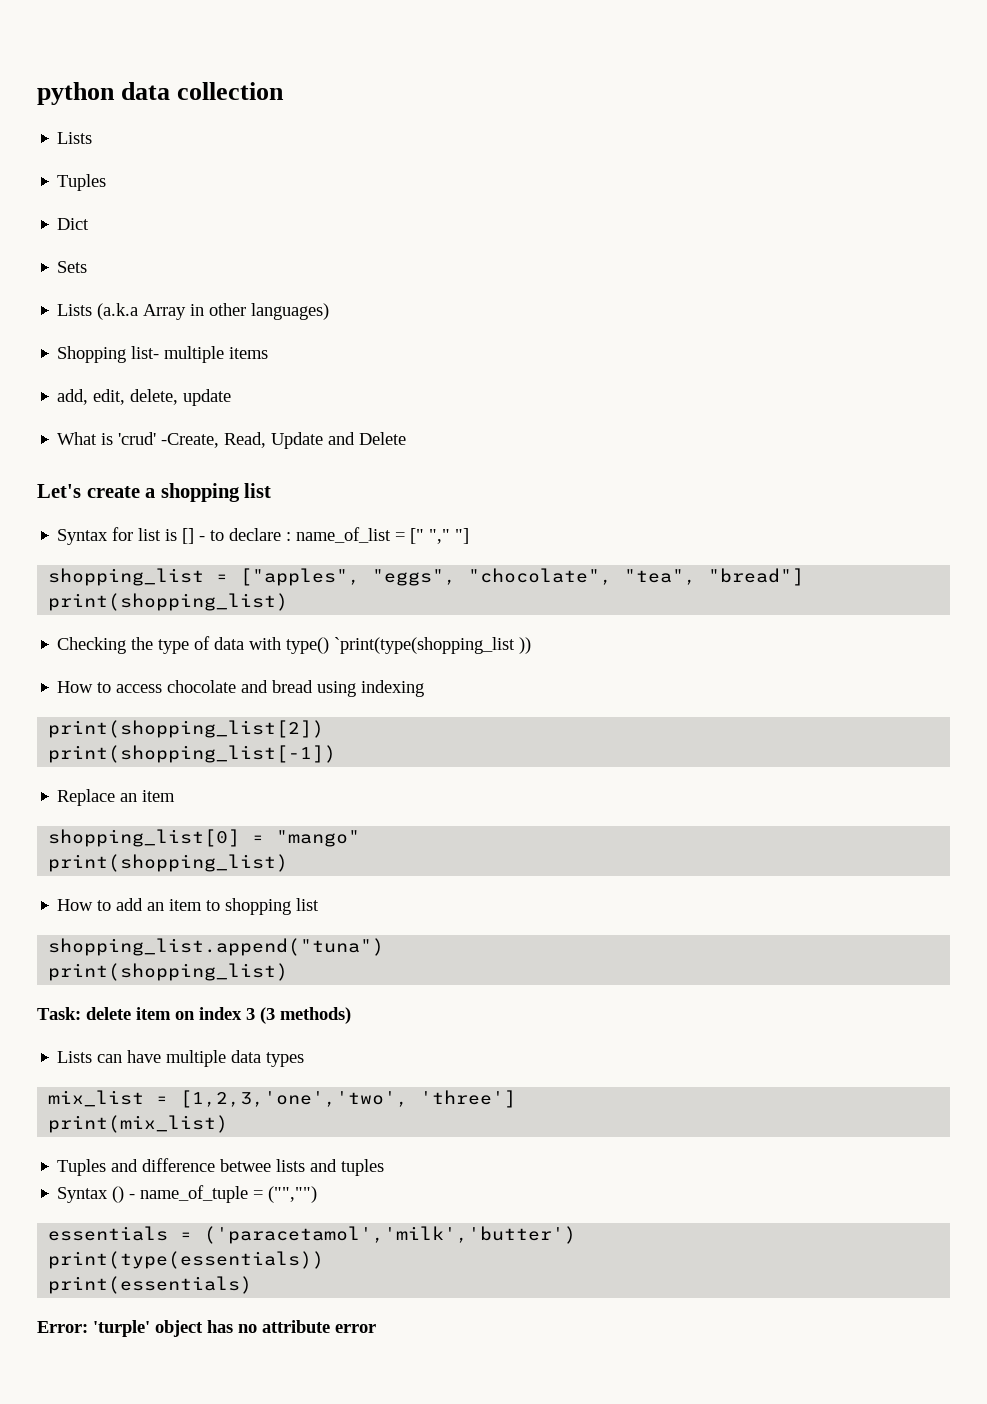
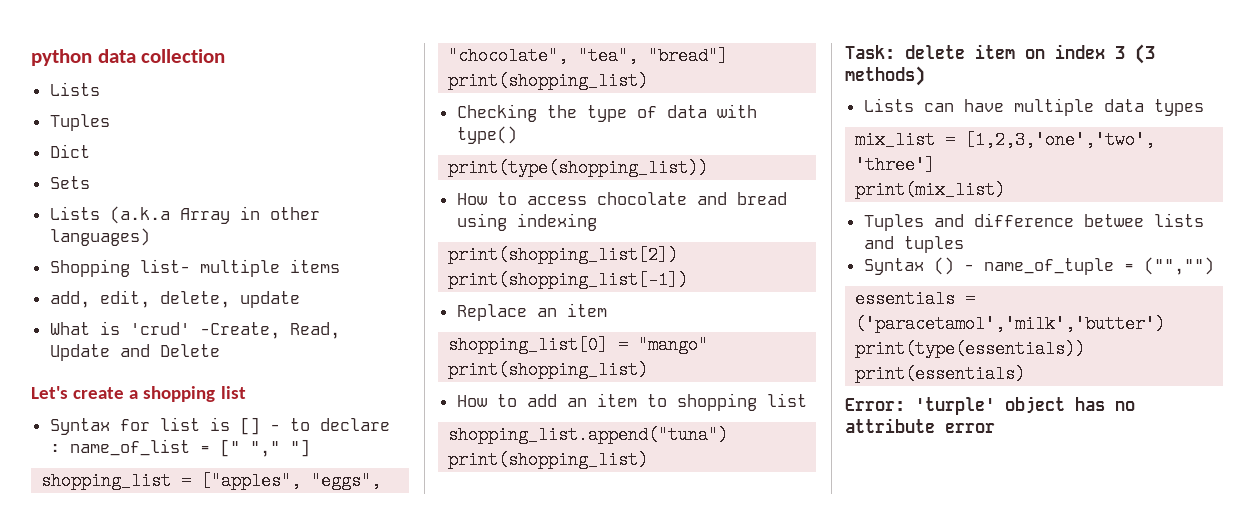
- Checking the type of data with type() `print(type(shopping_list ))
+ Checking the type of data with type()
+ print(type(shopping_list))

